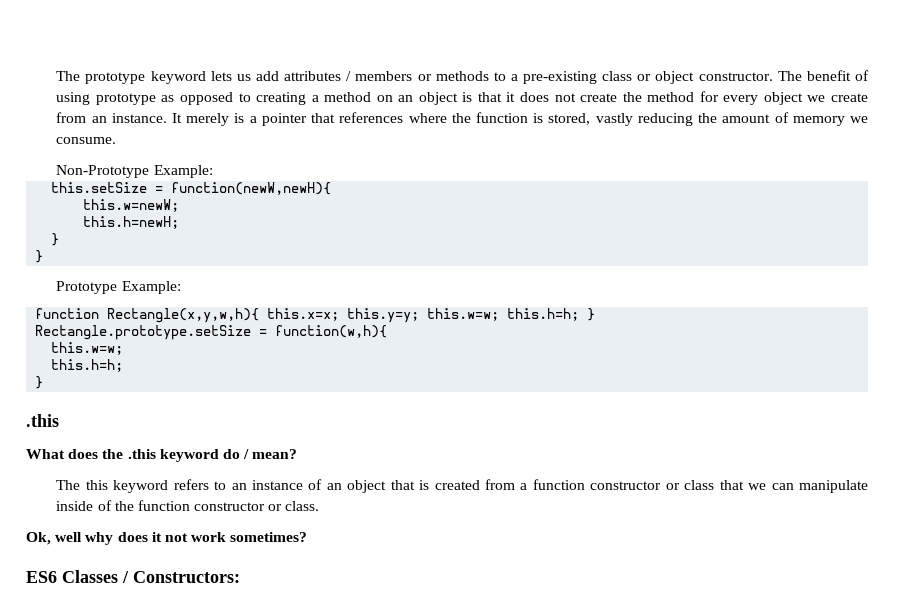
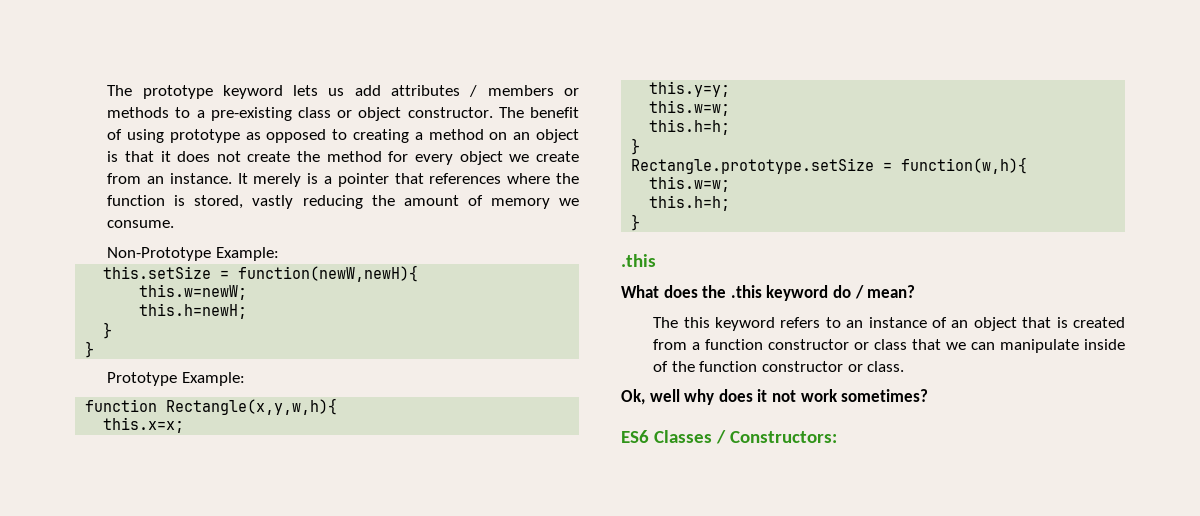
- function Rectangle(x,y,w,h){ this.x=x; this.y=y; this.w=w; this.h=h; }
+ function Rectangle(x,y,w,h){
+ this.x=x;
+ this.y=y;
+ this.w=w;
+ this.h=h;
+ }

